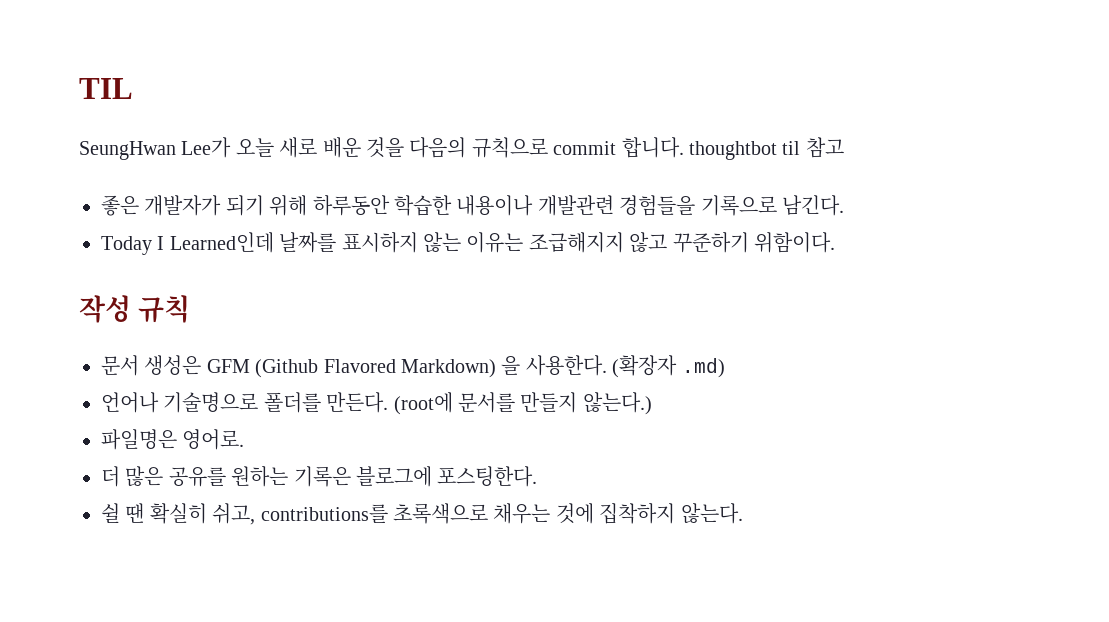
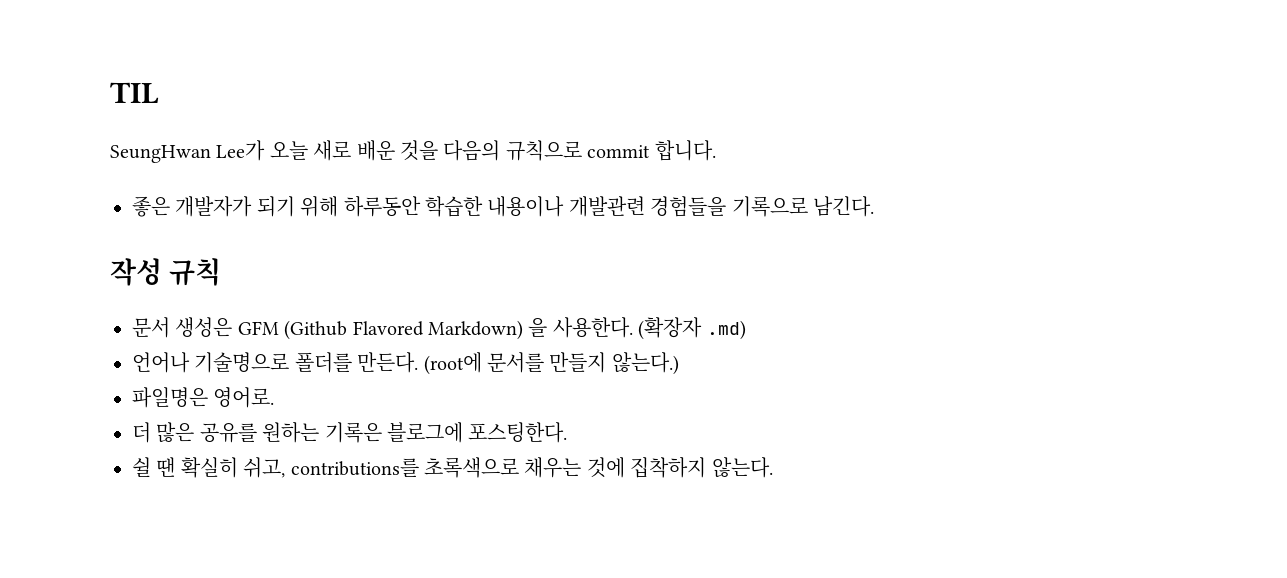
- SeungHwan Lee가 오늘 새로 배운 것을 다음의 규칙으로 commit 합니다. thoughtbot til 참고
+ SeungHwan Lee가 오늘 새로 배운 것을 다음의 규칙으로 commit 합니다.
- Today I Learned인데 날짜를 표시하지 않는 이유는 조급해지지 않고 꾸준하기 위함이다.

